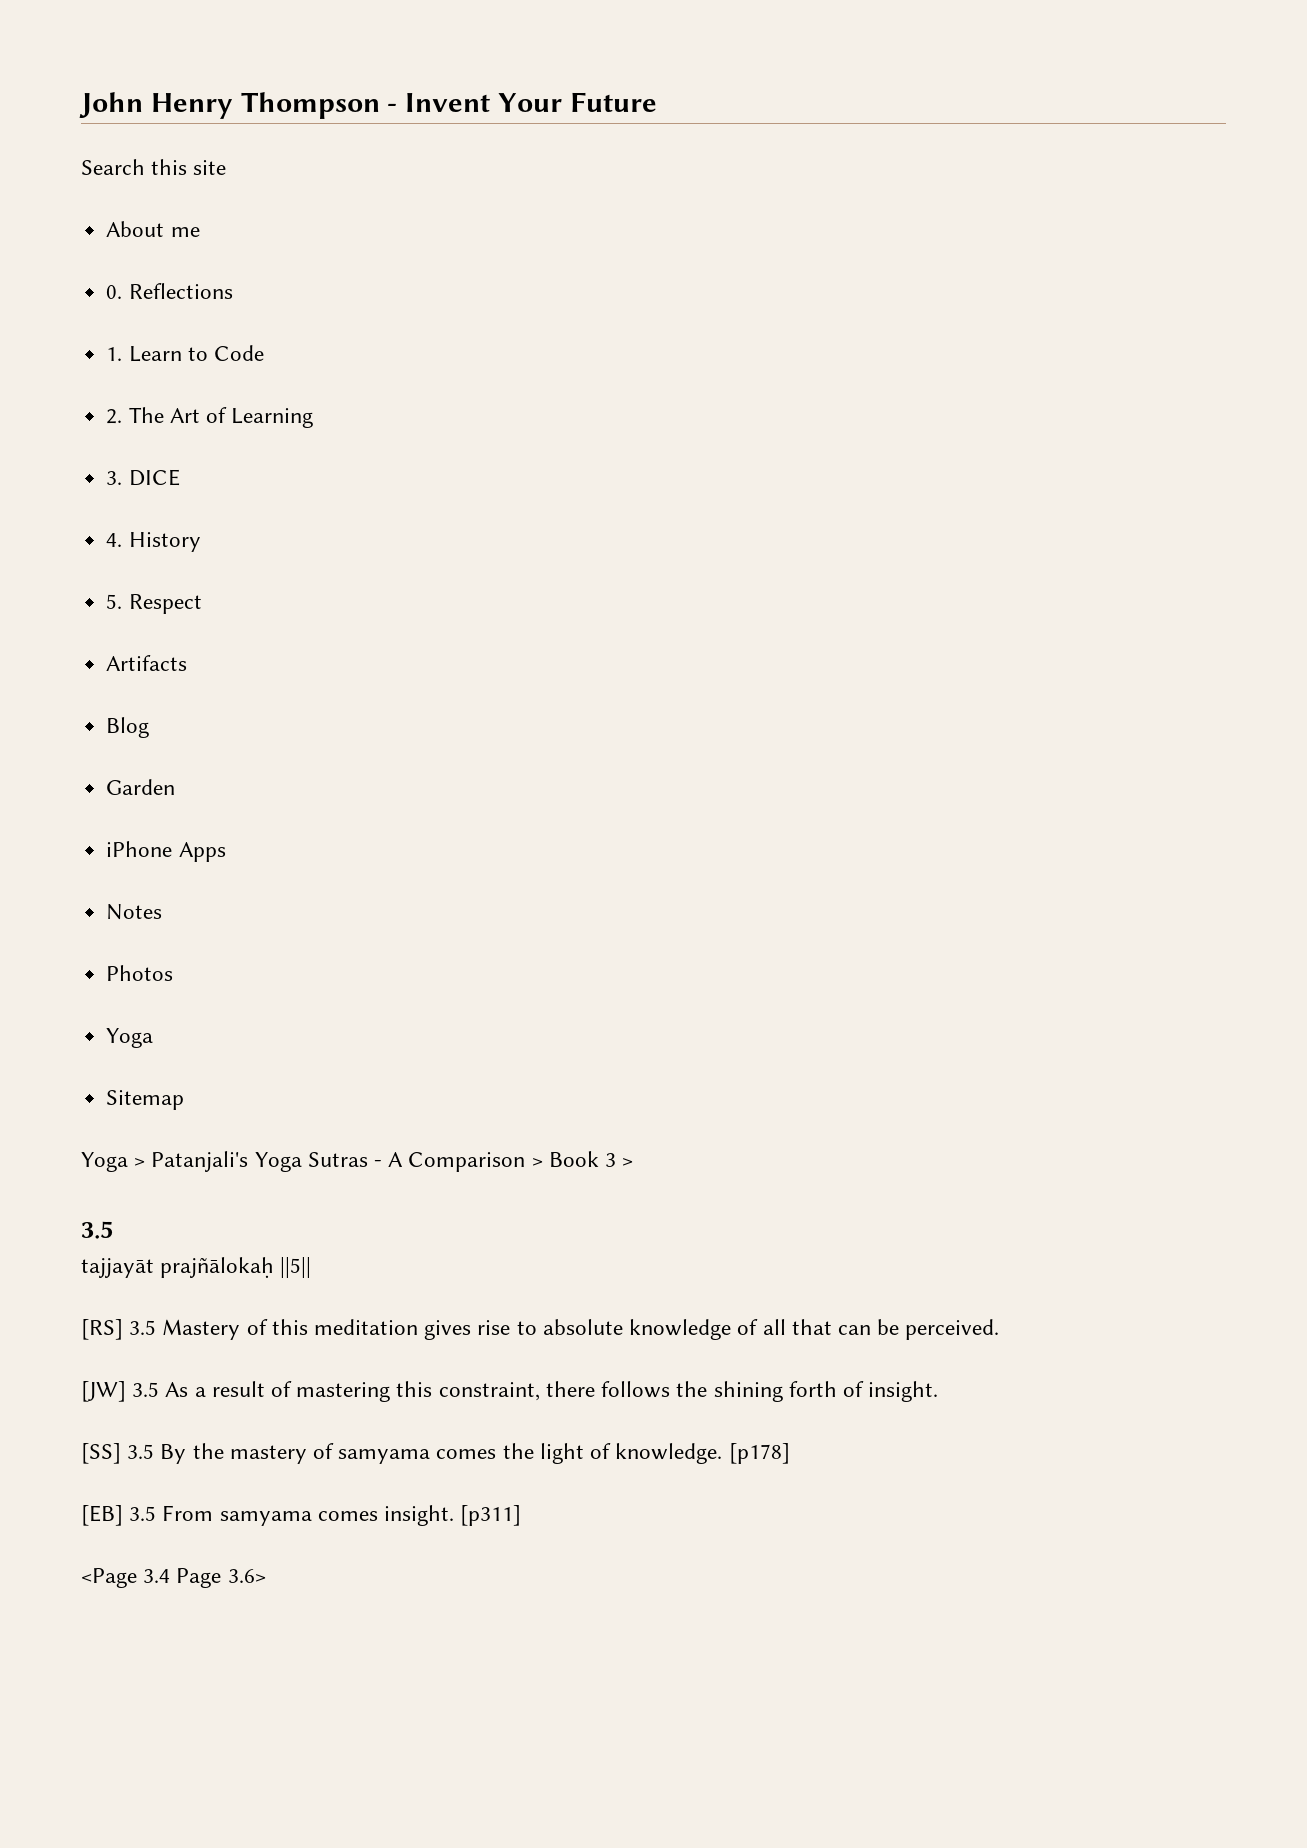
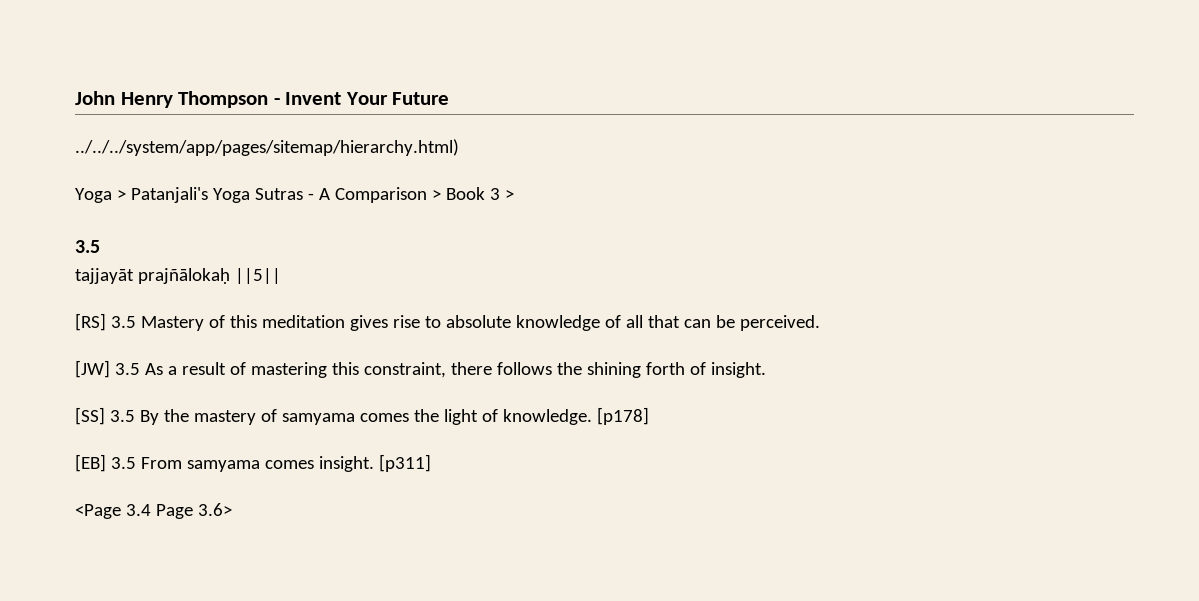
- Search this site
- About me
- 0. Reflections
- 1. Learn to Code
- 2. The Art of Learning
- 3. DICE
- 4. History
- 5. Respect
- Artifacts
- Blog
- Garden
- iPhone Apps
- Notes
- Photos
- Yoga
- Sitemap
+ ../../../system/app/pages/sitemap/hierarchy.html)

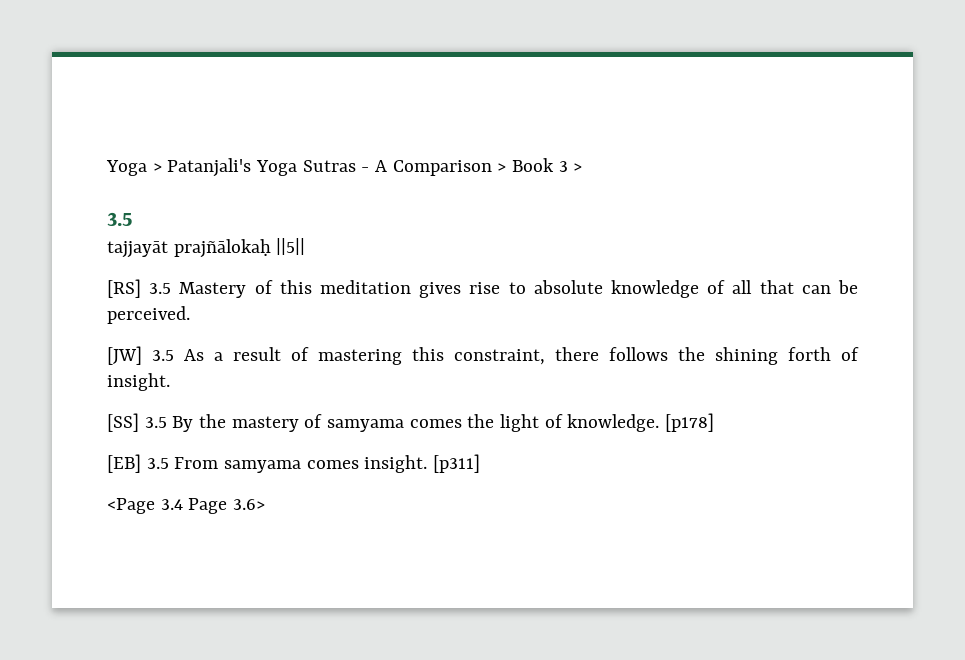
- John Henry Thompson - Invent Your Future
- ../../../system/app/pages/sitemap/hierarchy.html)

